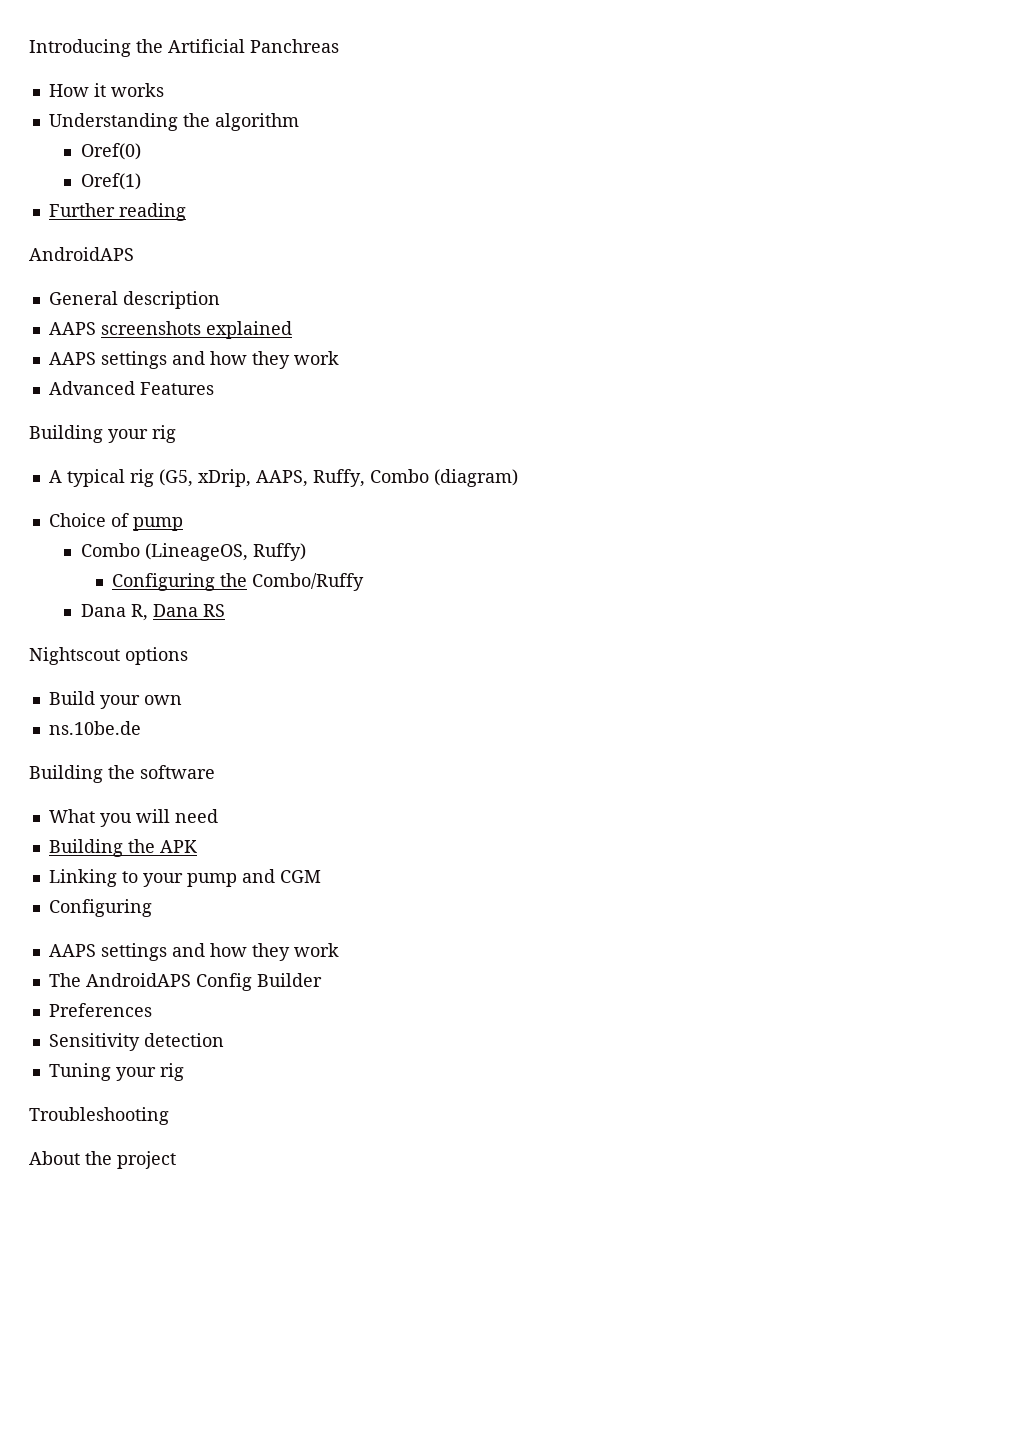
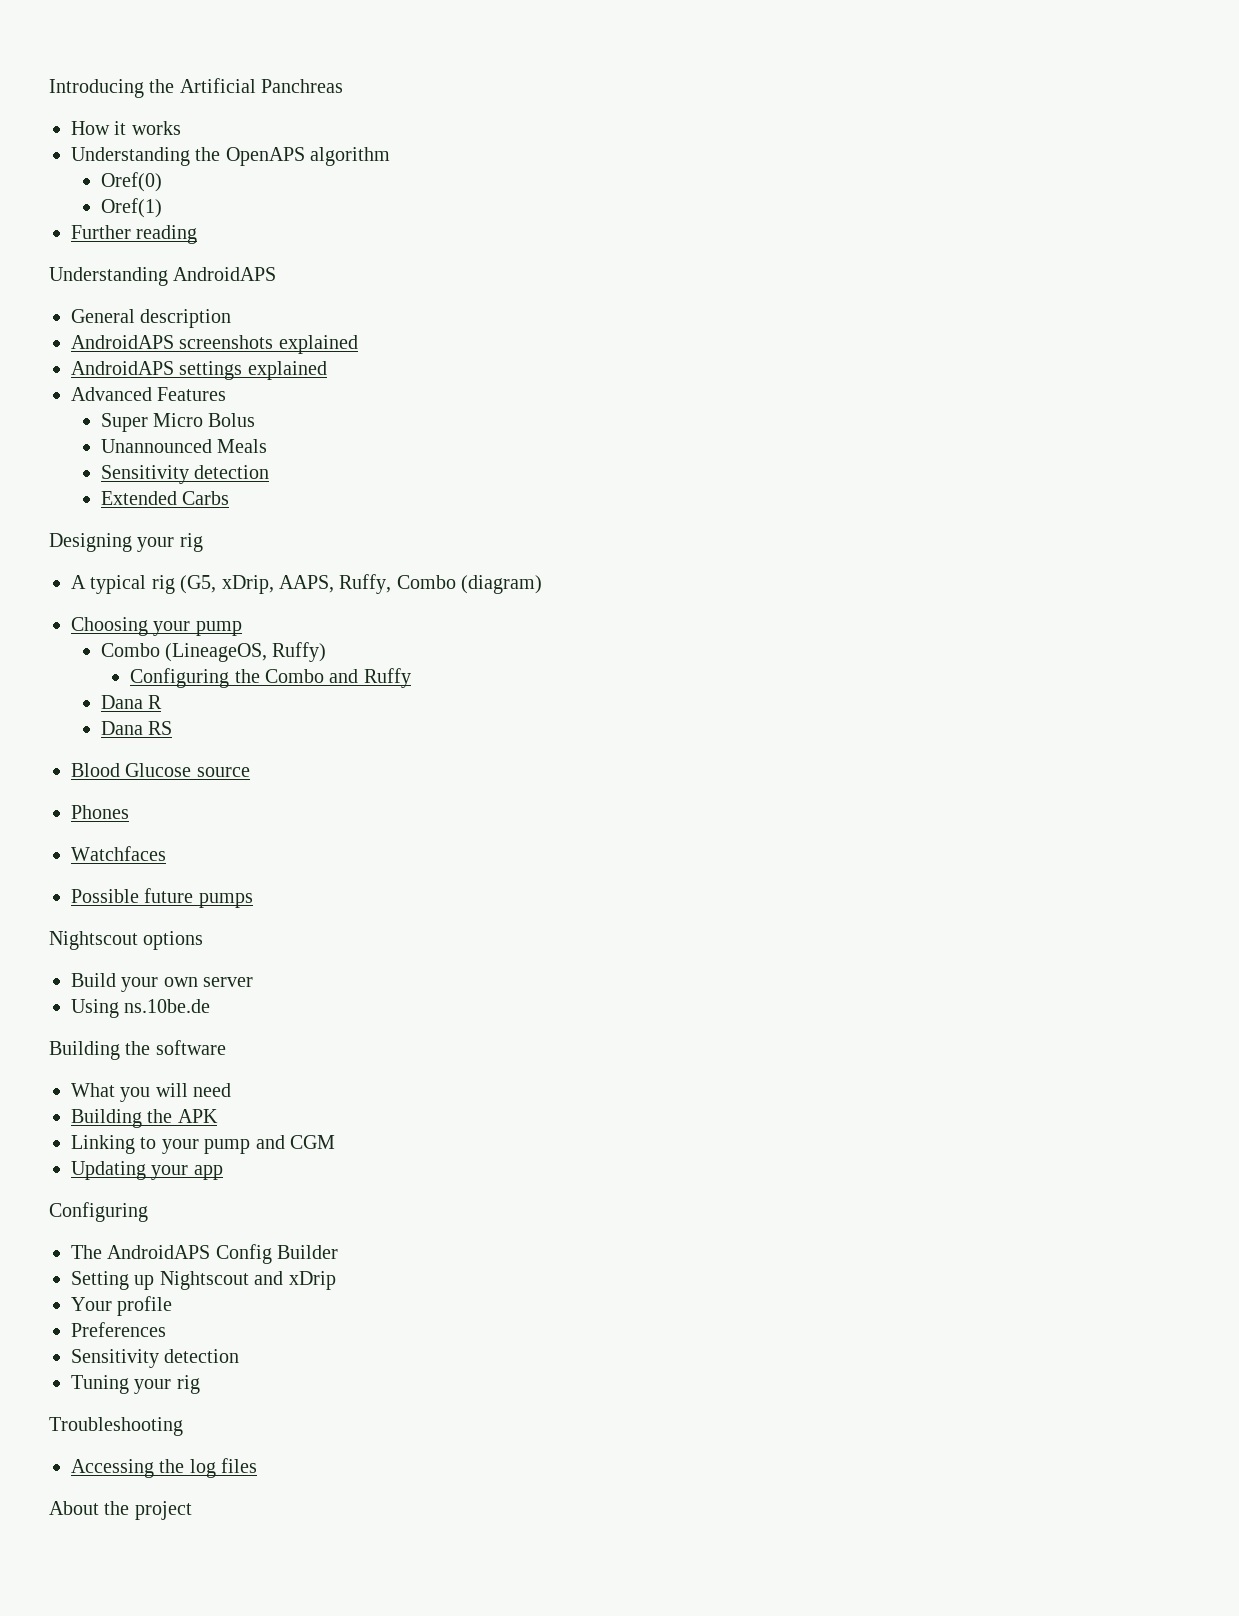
- Understanding the algorithm
+ Understanding the OpenAPS algorithm
  Further reading
- AndroidAPS
+ Understanding AndroidAPS
- AAPS screenshots explained
- AAPS settings and how they work
+ AndroidAPS screenshots explained
+ AndroidAPS settings explained
  Advanced Features
- Building your rig
+ Super Micro Bolus
+ Unannounced Meals
+ Sensitivity detection
+ Extended Carbs
+ Designing your rig
- Choice of pump
+ Choosing your pump
- Configuring the Combo/Ruffy
- Dana R, Dana RS
+ Configuring the Combo and Ruffy
+ Dana R
+ Dana RS
+ Blood Glucose source
+ Phones
+ Watchfaces
+ Possible future pumps
- Build your own
- ns.10be.de
+ Build your own server
+ Using ns.10be.de
  Linking to your pump and CGM
+ Updating your app
  Configuring
- AAPS settings and how they work
  The AndroidAPS Config Builder
+ Setting up Nightscout and xDrip
+ Your profile
+ Accessing the log files

